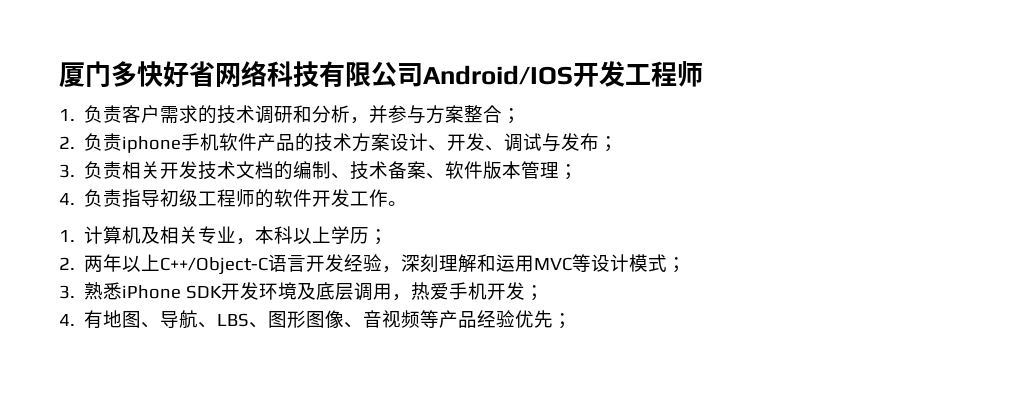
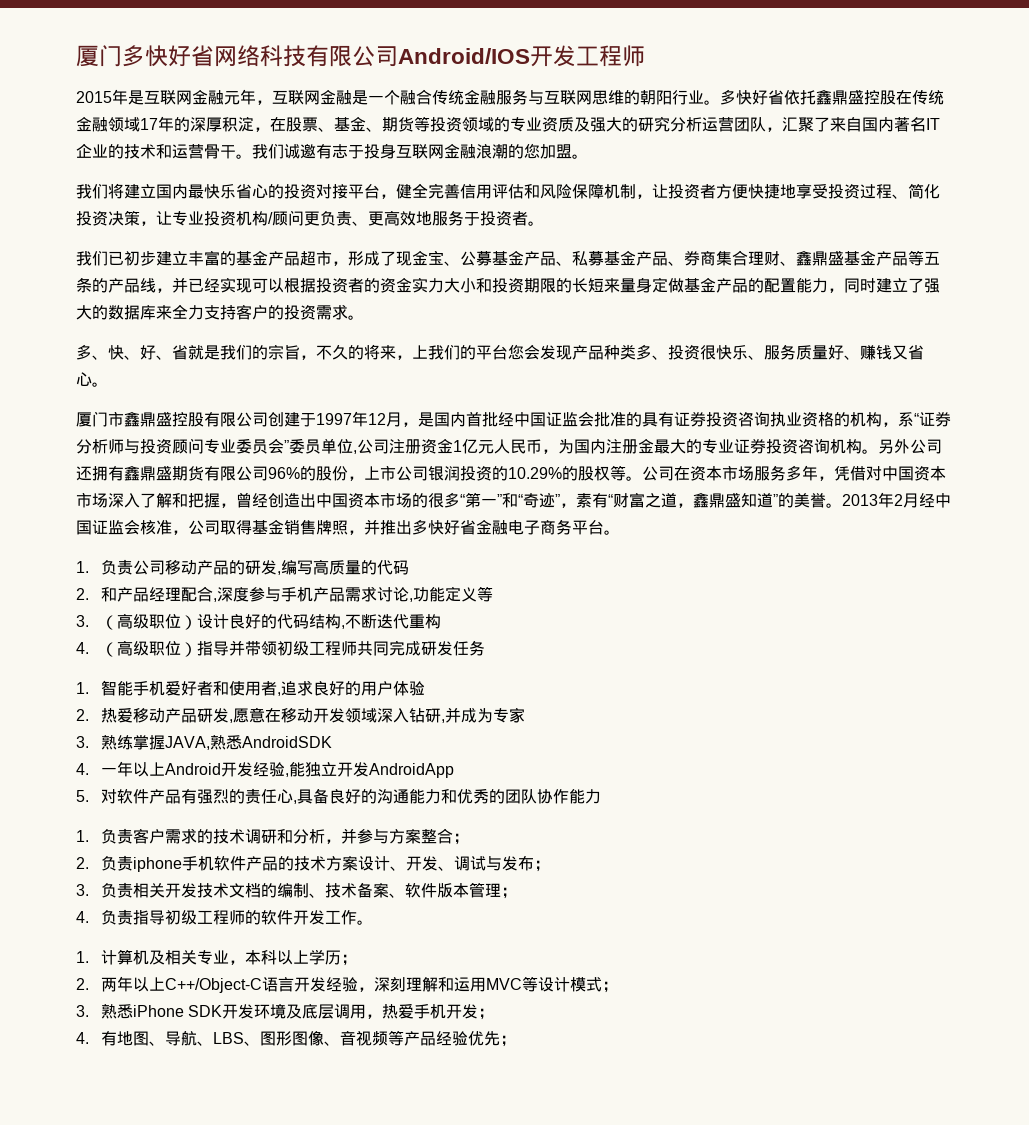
+ 2015年是互联网金融元年，互联网金融是一个融合传统金融服务与互联网思维的朝阳行业。多快好省依托鑫鼎盛控股在传统金融领域17年的深厚积淀，在股票、基金、期货等投资领域的专业资质及强大的研究分析运营团队，汇聚了来自国内著名IT企业的技术和运营骨干。我们诚邀有志于投身互联网金融浪潮的您加盟。
+ 我们将建立国内最快乐省心的投资对接平台，健全完善信用评估和风险保障机制，让投资者方便快捷地享受投资过程、简化投资决策，让专业投资机构/顾问更负责、更高效地服务于投资者。
+ 我们已初步建立丰富的基金产品超市，形成了现金宝、公募基金产品、私募基金产品、券商集合理财、鑫鼎盛基金产品等五条的产品线，并已经实现可以根据投资者的资金实力大小和投资期限的长短来量身定做基金产品的配置能力，同时建立了强大的数据库来全力支持客户的投资需求。
+ 多、快、好、省就是我们的宗旨，不久的将来，上我们的平台您会发现产品种类多、投资很快乐、服务质量好、赚钱又省心。
+ 厦门市鑫鼎盛控股有限公司创建于1997年12月，是国内首批经中国证监会批准的具有证券投资咨询执业资格的机构，系“证券分析师与投资顾问专业委员会”委员单位,公司注册资金1亿元人民币，为国内注册金最大的专业证券投资咨询机构。另外公司还拥有鑫鼎盛期货有限公司96%的股份，上市公司银润投资的10.29%的股权等。公司在资本市场服务多年，凭借对中国资本市场深入了解和把握，曾经创造出中国资本市场的很多“第一”和“奇迹”，素有“财富之道，鑫鼎盛知道”的美誉。2013年2月经中国证监会核准，公司取得基金销售牌照，并推出多快好省金融电子商务平台。
+ 1.负责公司移动产品的研发,编写高质量的代码
+ 2.和产品经理配合,深度参与手机产品需求讨论,功能定义等
+ 3.（高级职位）设计良好的代码结构,不断迭代重构
+ 4.（高级职位）指导并带领初级工程师共同完成研发任务
+ 1.智能手机爱好者和使用者,追求良好的用户体验
+ 2.热爱移动产品研发,愿意在移动开发领域深入钻研,并成为专家
+ 3.熟练掌握JAVA,熟悉AndroidSDK
+ 4.一年以上Android开发经验,能独立开发AndroidApp
+ 5.对软件产品有强烈的责任心,具备良好的沟通能力和优秀的团队协作能力

